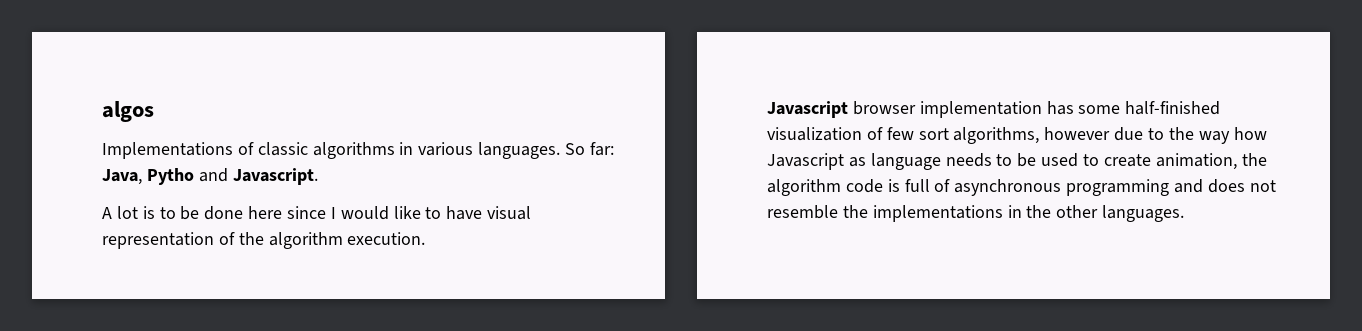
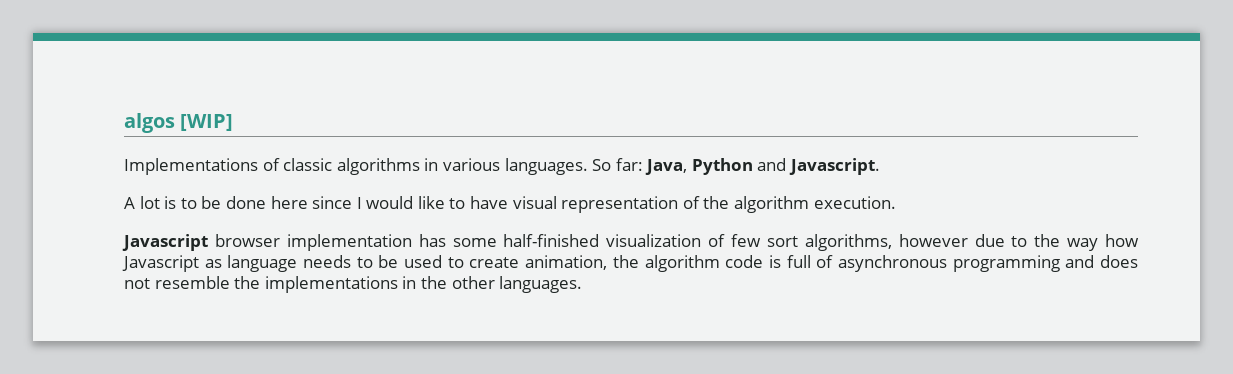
- algos
+ algos [WIP]
- So far: Java, Pytho and Javascript.
+ So far: Java, Python and Javascript.

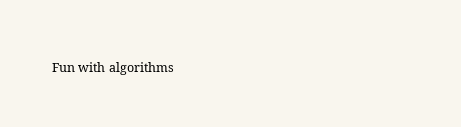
- algos [WIP]
- Implementations of classic algorithms in various languages. So far: Java, Python and Javascript.
- A lot is to be done here since I would like to have visual representation of the algorithm execution.
- Javascript browser implementation has some half-finished visualization of few sort algorithms, however due to the way how Javascript as language needs to be used to create animation, the algorithm code is full of asynchronous programming and does not resemble the implementations in the other languages.
+ Fun with algorithms

